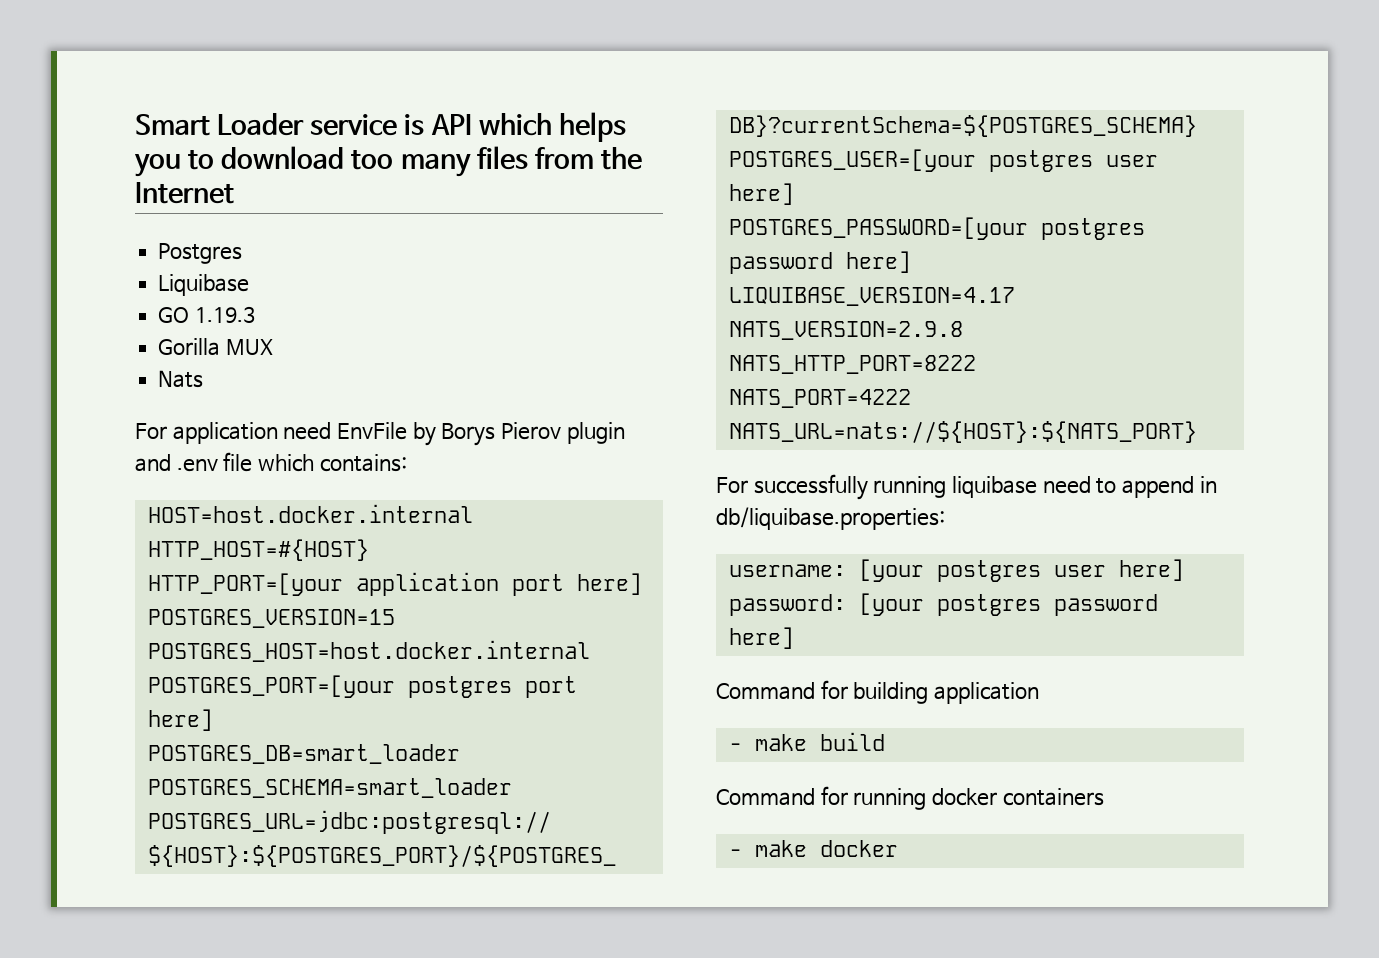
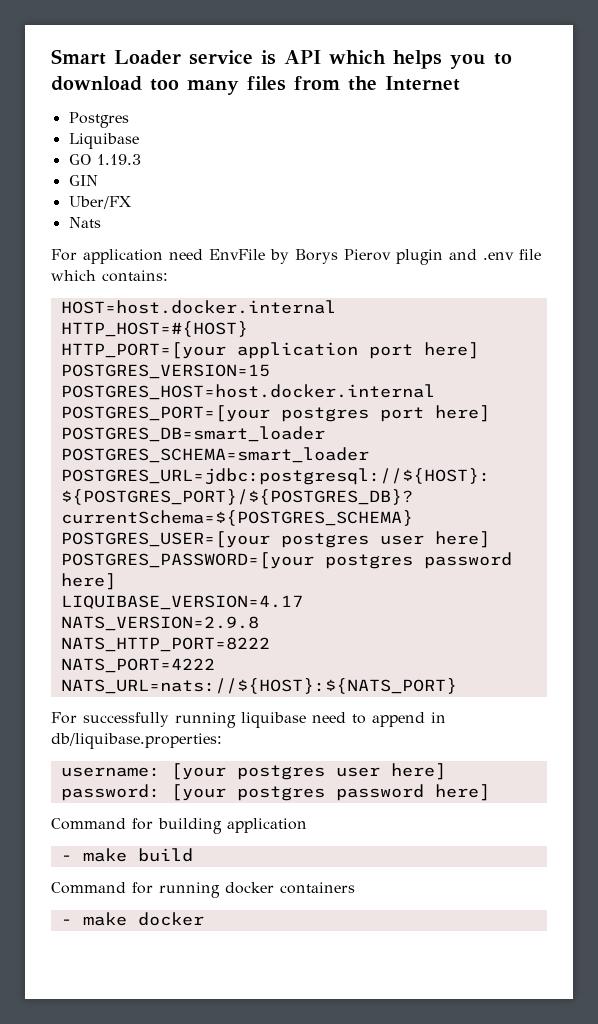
- Gorilla MUX
+ GIN
+ Uber/FX

